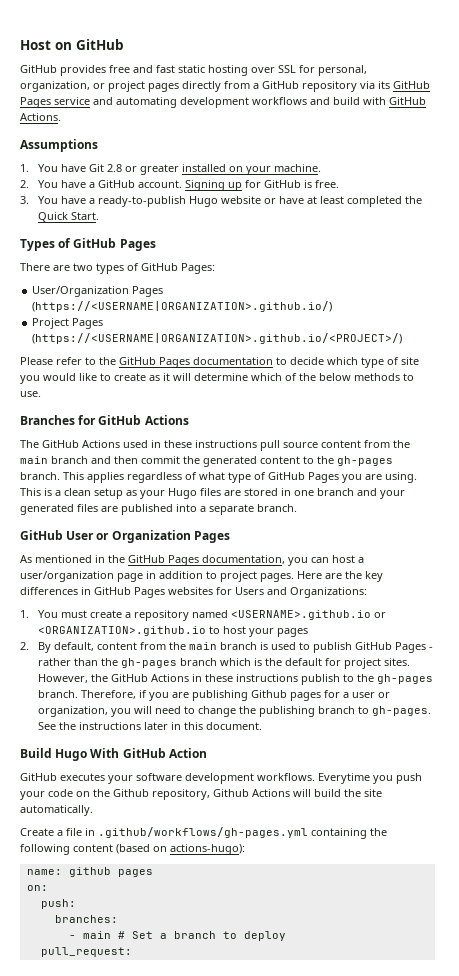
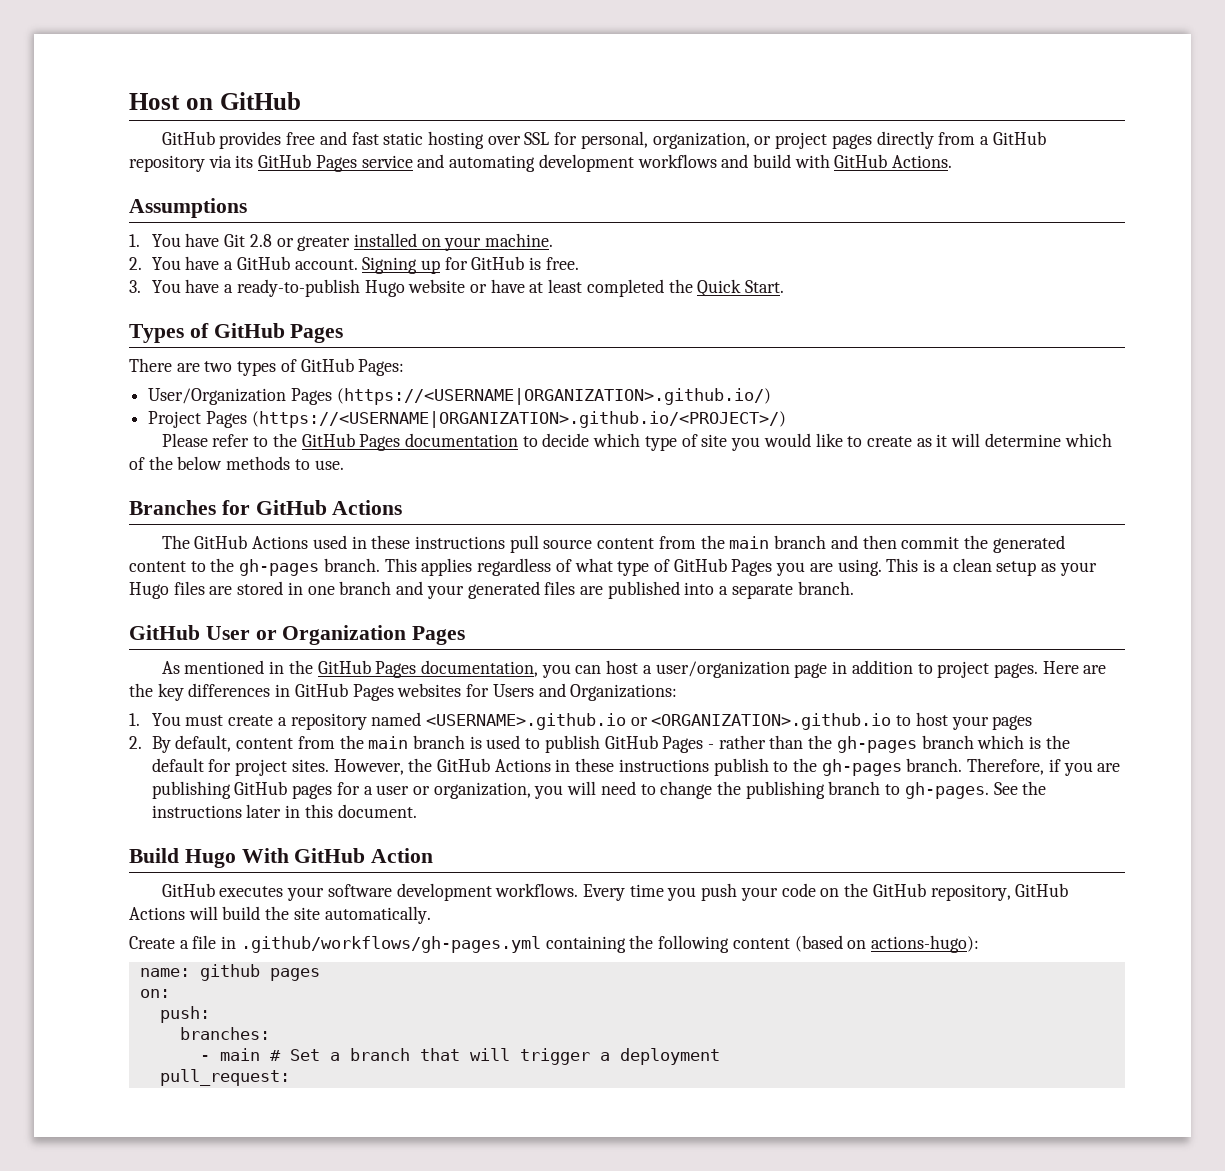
- Therefore, if you are publishing Github pages for a user or organization, you will need to change the publishing branch to gh-pages.
+ Therefore, if you are publishing GitHub pages for a user or organization, you will need to change the publishing branch to gh-pages.
- Everytime you push your code on the Github repository, Github Actions will build the site automatically.
+ Every time you push your code on the GitHub repository, GitHub Actions will build the site automatically.
- - main # Set a branch to deploy
+ - main # Set a branch that will trigger a deployment

